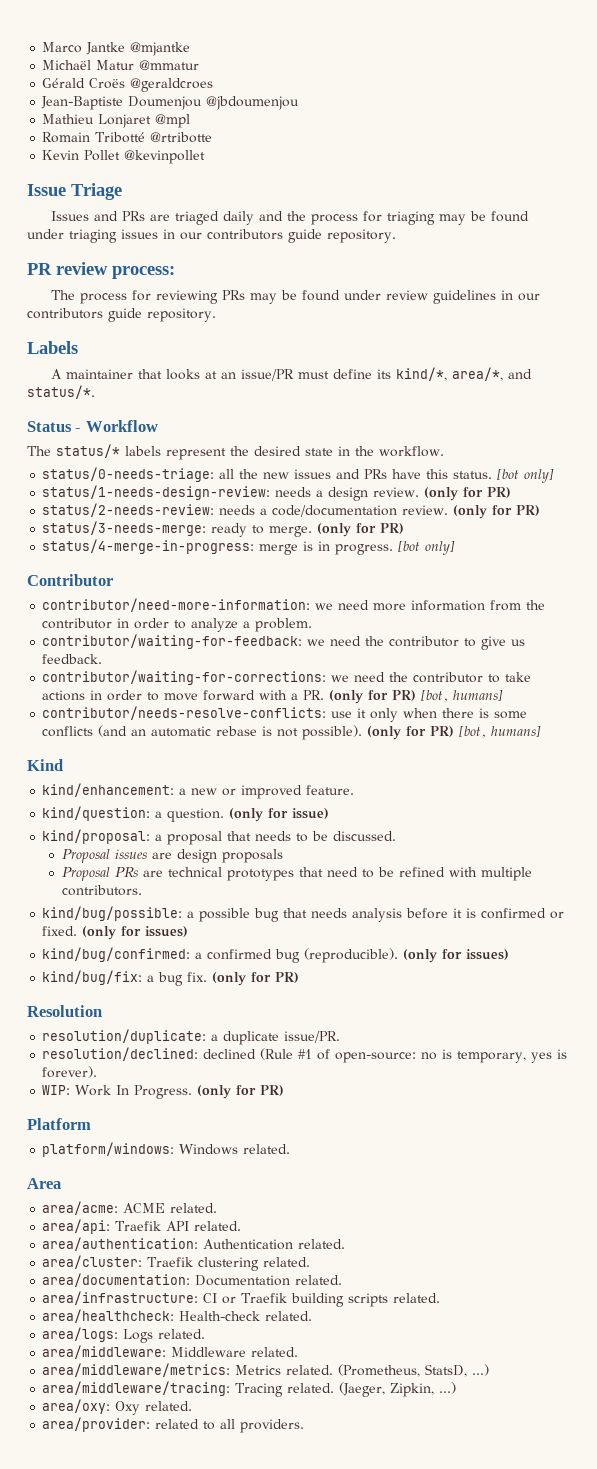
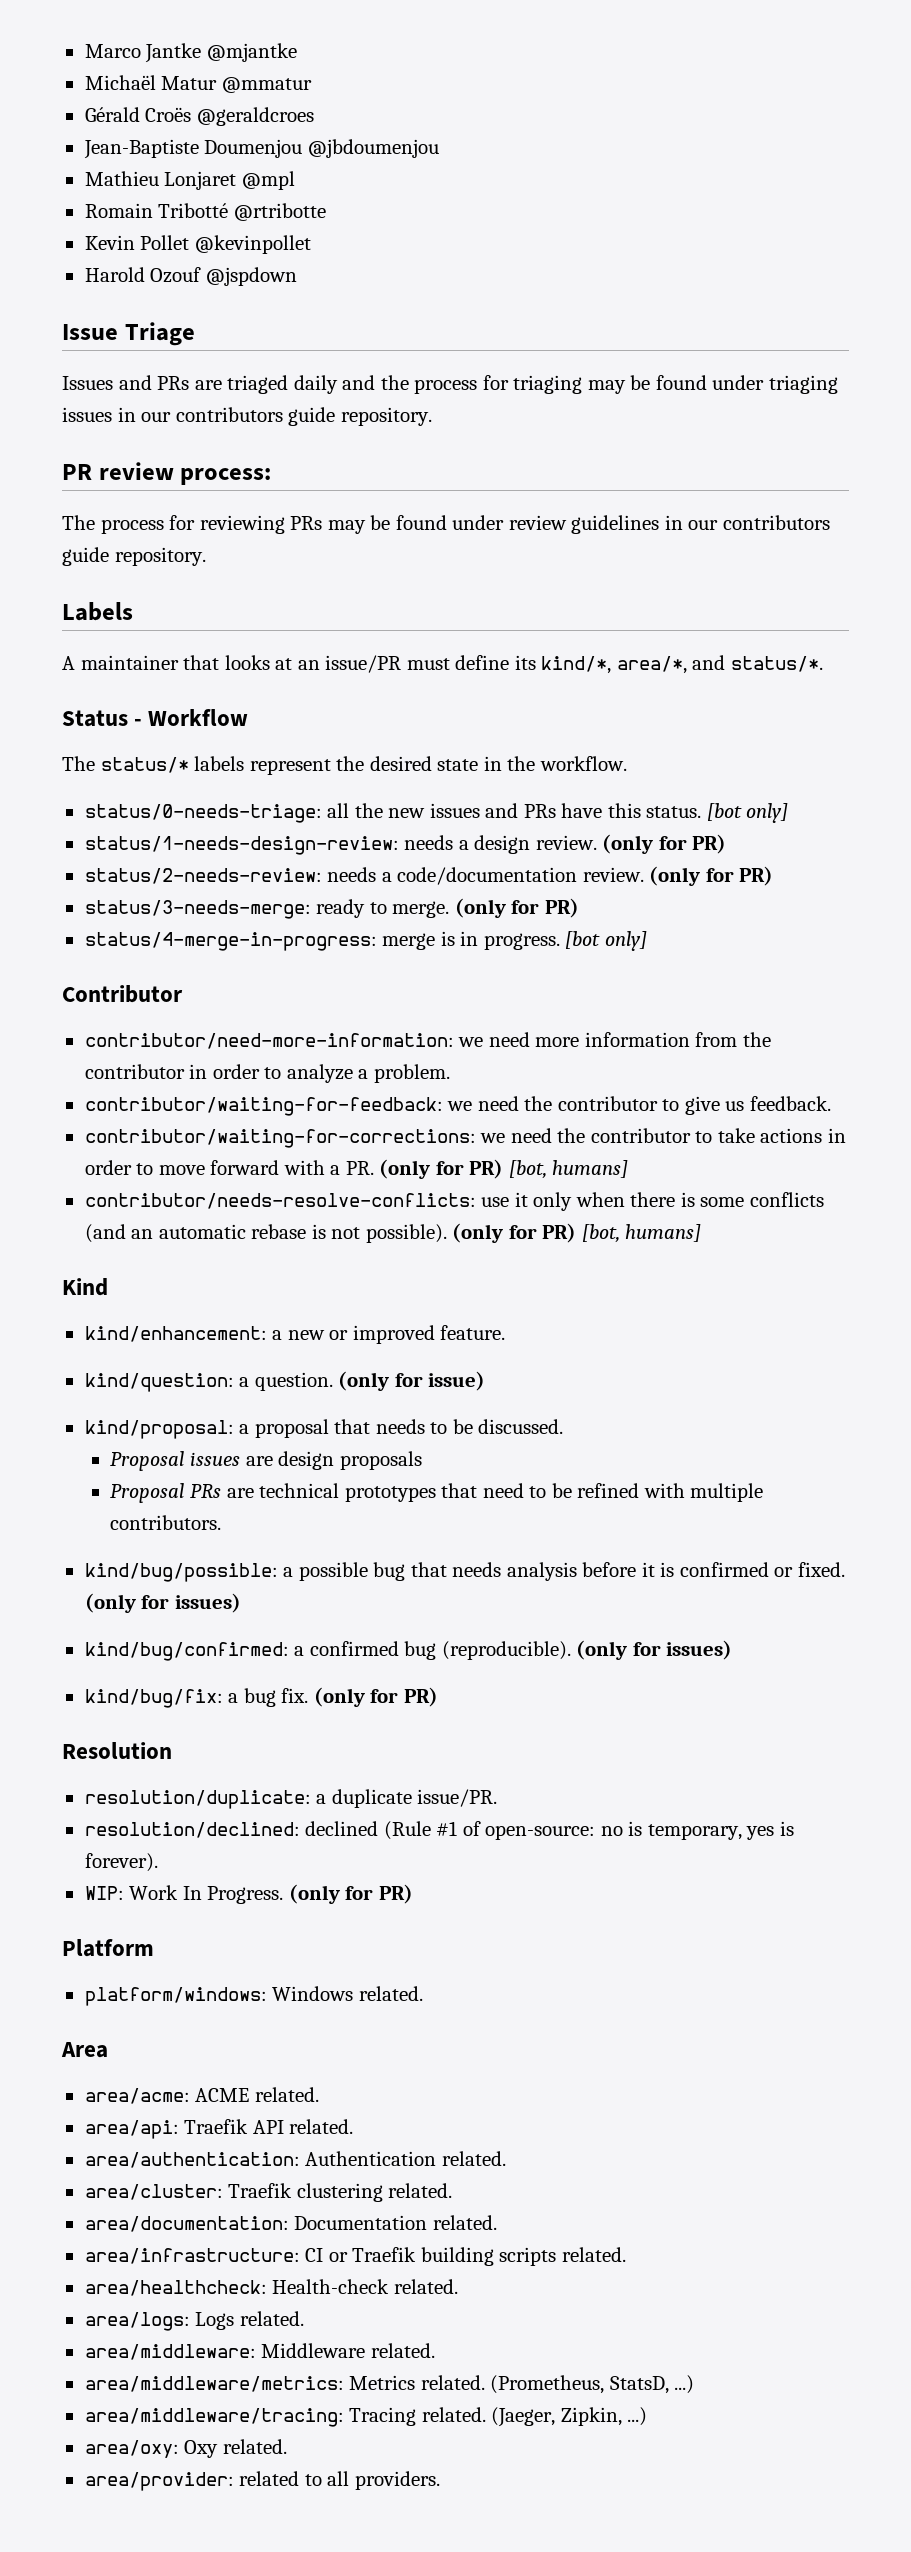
+ Harold Ozouf @jspdown

